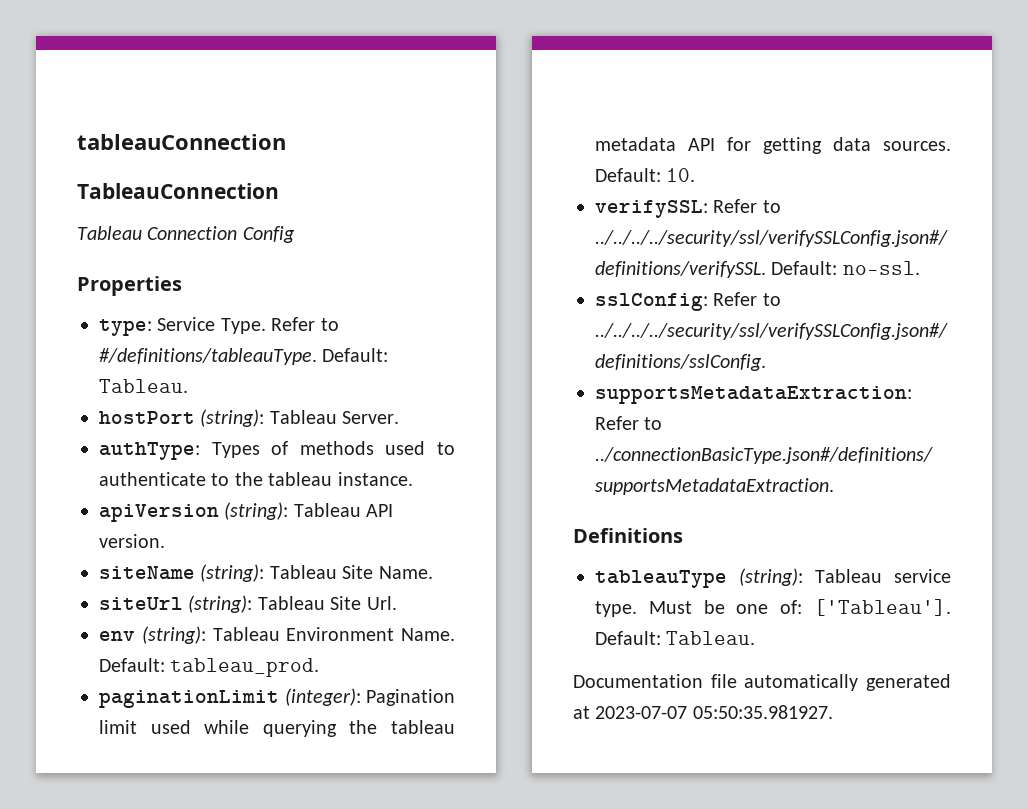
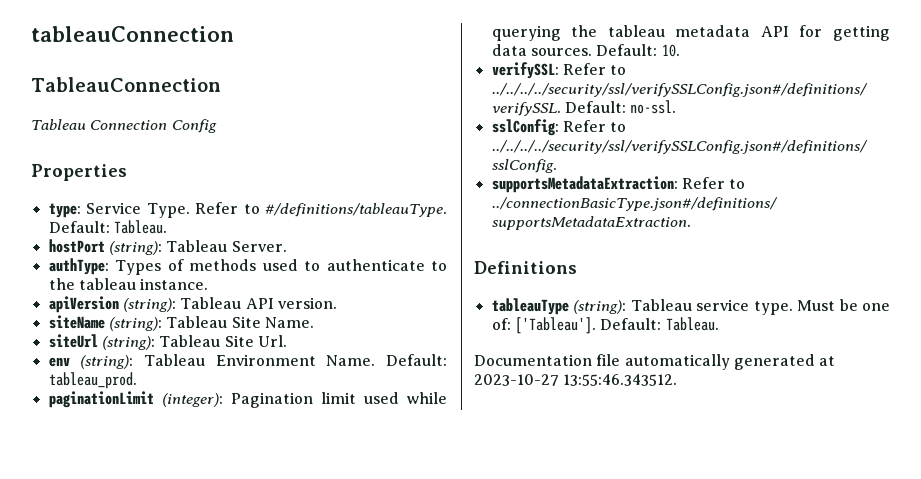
- Documentation file automatically generated at 2023-07-07 05:50:35.981927.
+ Documentation file automatically generated at 2023-10-27 13:55:46.343512.

